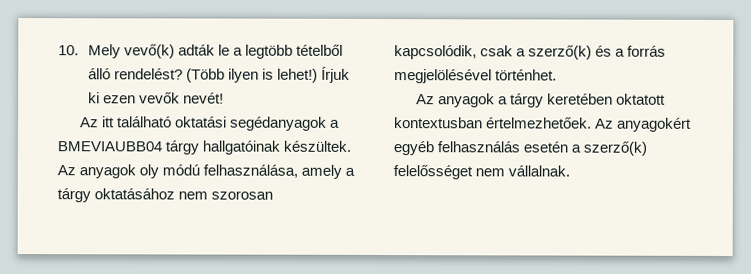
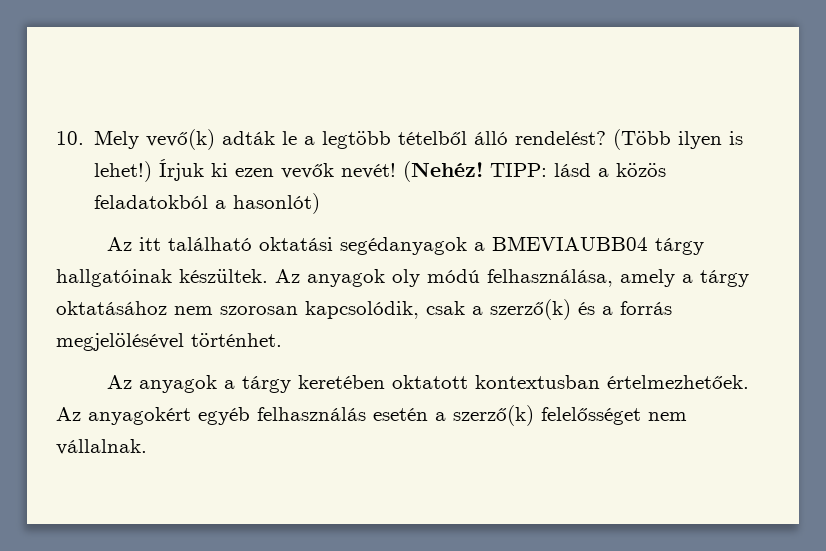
+ (Nehéz! TIPP: lásd a közös feladatokból a hasonlót)

